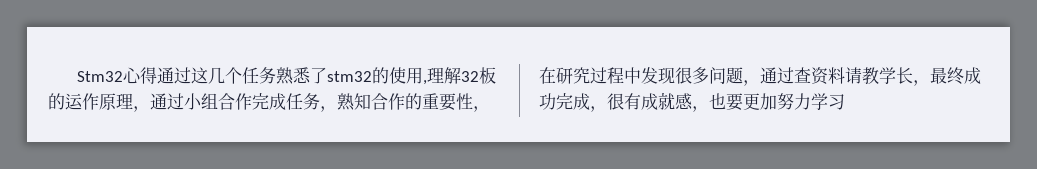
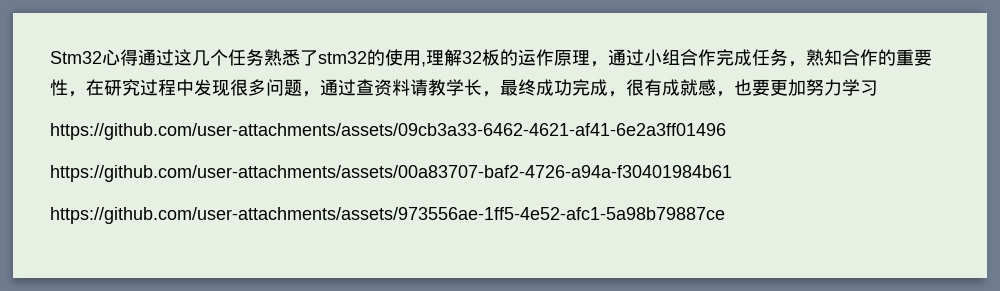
+ https://github.com/user-attachments/assets/09cb3a33-6462-4621-af41-6e2a3ff01496
+ https://github.com/user-attachments/assets/00a83707-baf2-4726-a94a-f30401984b61
+ https://github.com/user-attachments/assets/973556ae-1ff5-4e52-afc1-5a98b79887ce

